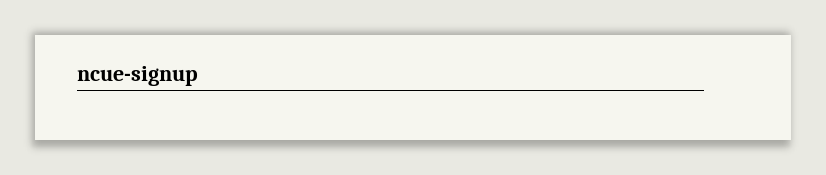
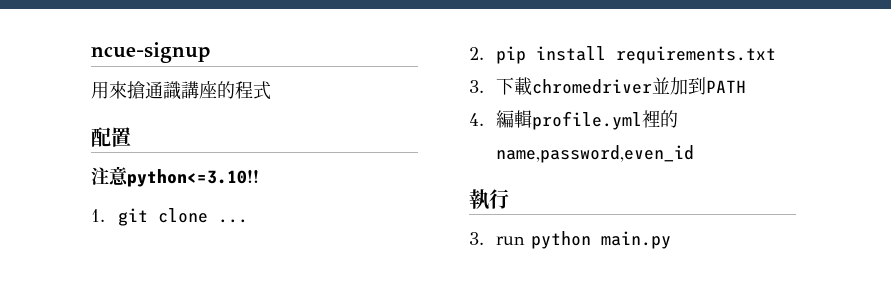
+ 用來搶通識講座的程式
+ 配置
+ 注意python<=3.10!!
+ 1. git clone ...
+ 2. pip install requirements.txt
+ 3.下載chromedriver並加到PATH
+ 4.編輯profile.yml裡的name,password,even_id
+ 執行
+ 3. run python main.py

